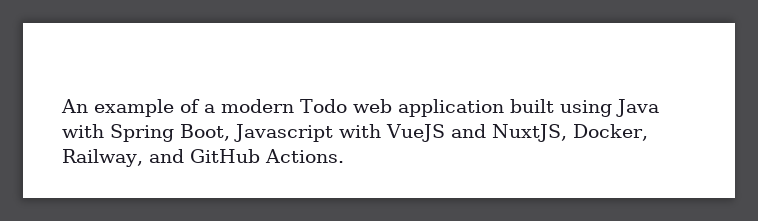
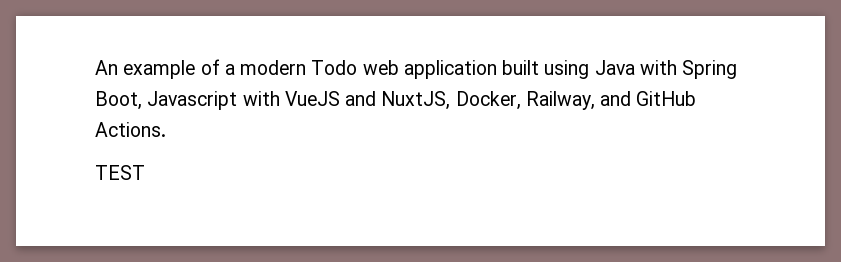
+ TEST

